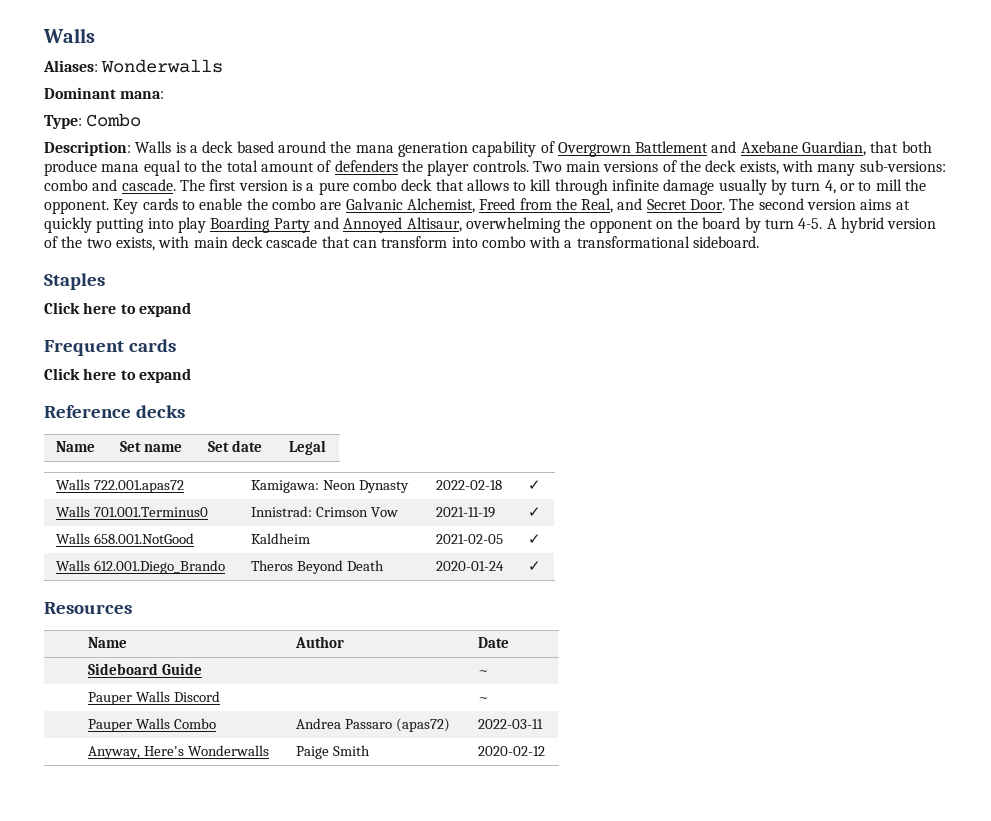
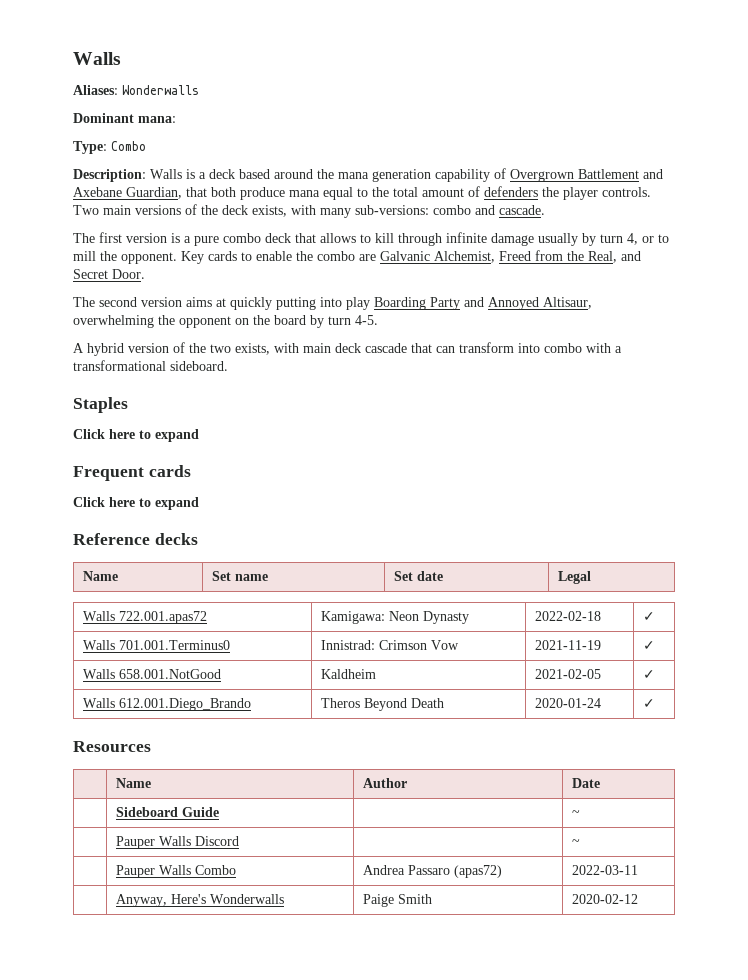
- Two main versions of the deck exists, with many sub-versions: combo and cascade. The first version is a pure combo deck that allows to kill through infinite damage usually by turn 4, or to mill the opponent.
+ Two main versions of the deck exists, with many sub-versions: combo and cascade.
+ The first version is a pure combo deck that allows to kill through infinite damage usually by turn 4, or to mill the opponent.
- Key cards to enable the combo are Galvanic Alchemist, Freed from the Real, and Secret Door. The second version aims at quickly putting into play Boarding Party and Annoyed Altisaur, overwhelming the opponent on the board by turn 4-5. A hybrid version of the two exists, with main deck cascade that can transform into combo with a transformational sideboard.
+ Key cards to enable the combo are Galvanic Alchemist, Freed from the Real, and Secret Door.
+ The second version aims at quickly putting into play Boarding Party and Annoyed Altisaur, overwhelming the opponent on the board by turn 4-5.
+ A hybrid version of the two exists, with main deck cascade that can transform into combo with a transformational sideboard.

